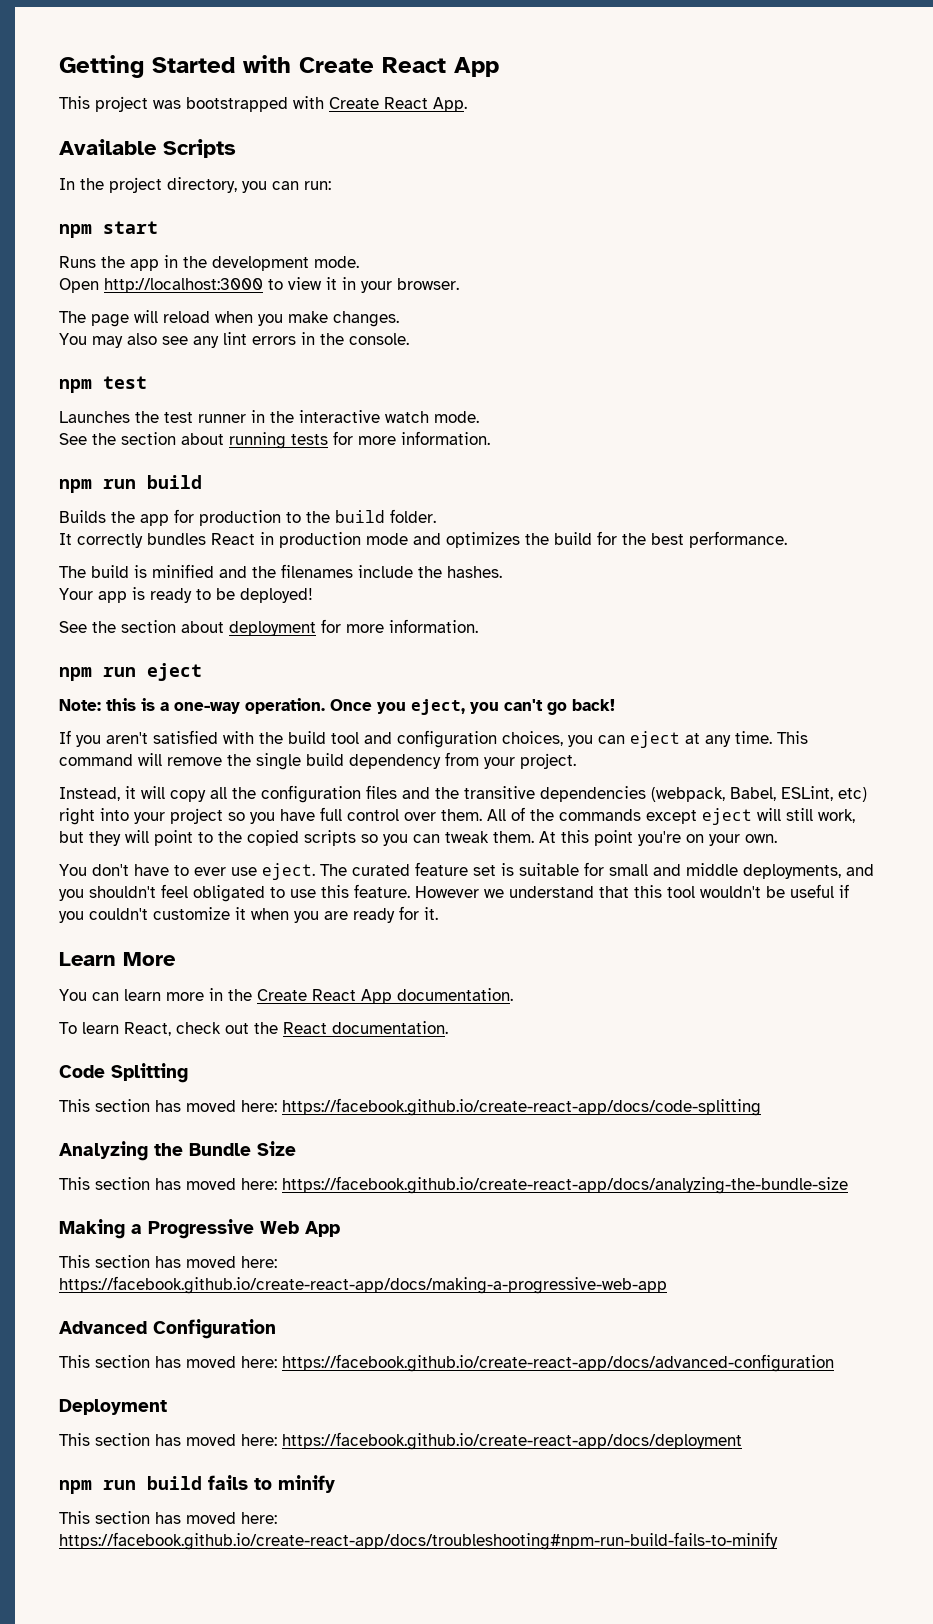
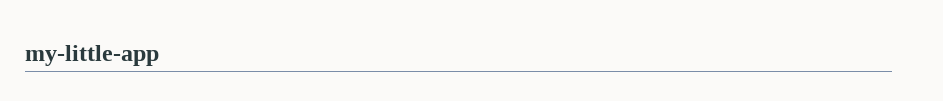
- Getting Started with Create React App
- This project was bootstrapped with Create React App.
- Available Scripts
- In the project directory, you can run:
- npm start
- Runs the app in the development mode.
- Open http://localhost:3000 to view it in your browser.
- The page will reload when you make changes.
- You may also see any lint errors in the console.
- npm test
- Launches the test runner in the interactive watch mode.
- See the section about running tests for more information.
- npm run build
- Builds the app for production to the build folder.
- It correctly bundles React in production mode and optimizes the build for the best performance.
- The build is minified and the filenames include the hashes.
- Your app is ready to be deployed!
- See the section about deployment for more information.
- npm run eject
- Note: this is a one-way operation. Once you eject, you can't go back!
- If you aren't satisfied with the build tool and configuration choices, you can eject at any time. This command will remove the single build dependency from your project.
- Instead, it will copy all the configuration files and the transitive dependencies (webpack, Babel, ESLint, etc) right into your project so you have full control over them. All of the commands except eject will still work, but they will point to the copied scripts so you can tweak them. At this point you're on your own.
- You don't have to ever use eject. The curated feature set is suitable for small and middle deployments, and you shouldn't feel obligated to use this feature. However we understand that this tool wouldn't be useful if you couldn't customize it when you are ready for it.
- Learn More
- You can learn more in the Create React App documentation.
- To learn React, check out the React documentation.
- Code Splitting
- This section has moved here: https://facebook.github.io/create-react-app/docs/code-splitting
- Analyzing the Bundle Size
- This section has moved here: https://facebook.github.io/create-react-app/docs/analyzing-the-bundle-size
- Making a Progressive Web App
- This section has moved here: https://facebook.github.io/create-react-app/docs/making-a-progressive-web-app
- Advanced Configuration
- This section has moved here: https://facebook.github.io/create-react-app/docs/advanced-configuration
- Deployment
- This section has moved here: https://facebook.github.io/create-react-app/docs/deployment
- npm run build fails to minify
- This section has moved here: https://facebook.github.io/create-react-app/docs/troubleshooting#npm-run-build-fails-to-minify
+ my-little-app

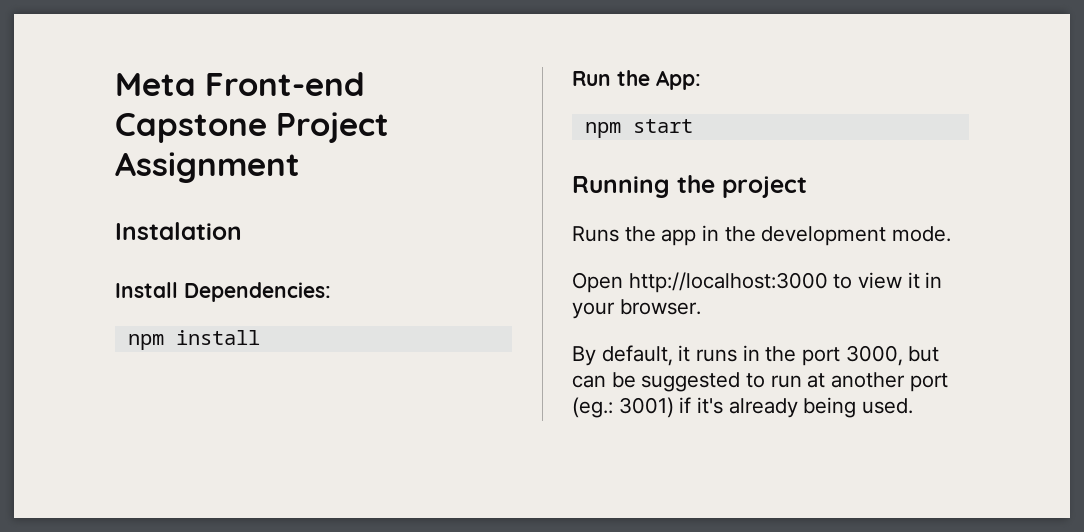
- my-little-app
+ Meta Front-end Capstone Project Assignment
+ Instalation
+ Install Dependencies:
+ npm install
+ Run the App:
+ npm start
+ Running the project
+ Runs the app in the development mode.
+ Open http://localhost:3000 to view it in your browser.
+ By default, it runs in the port 3000, but can be suggested to run at another port (eg.: 3001) if it's already being used.

